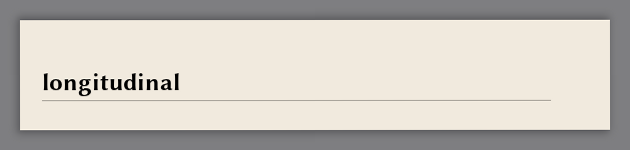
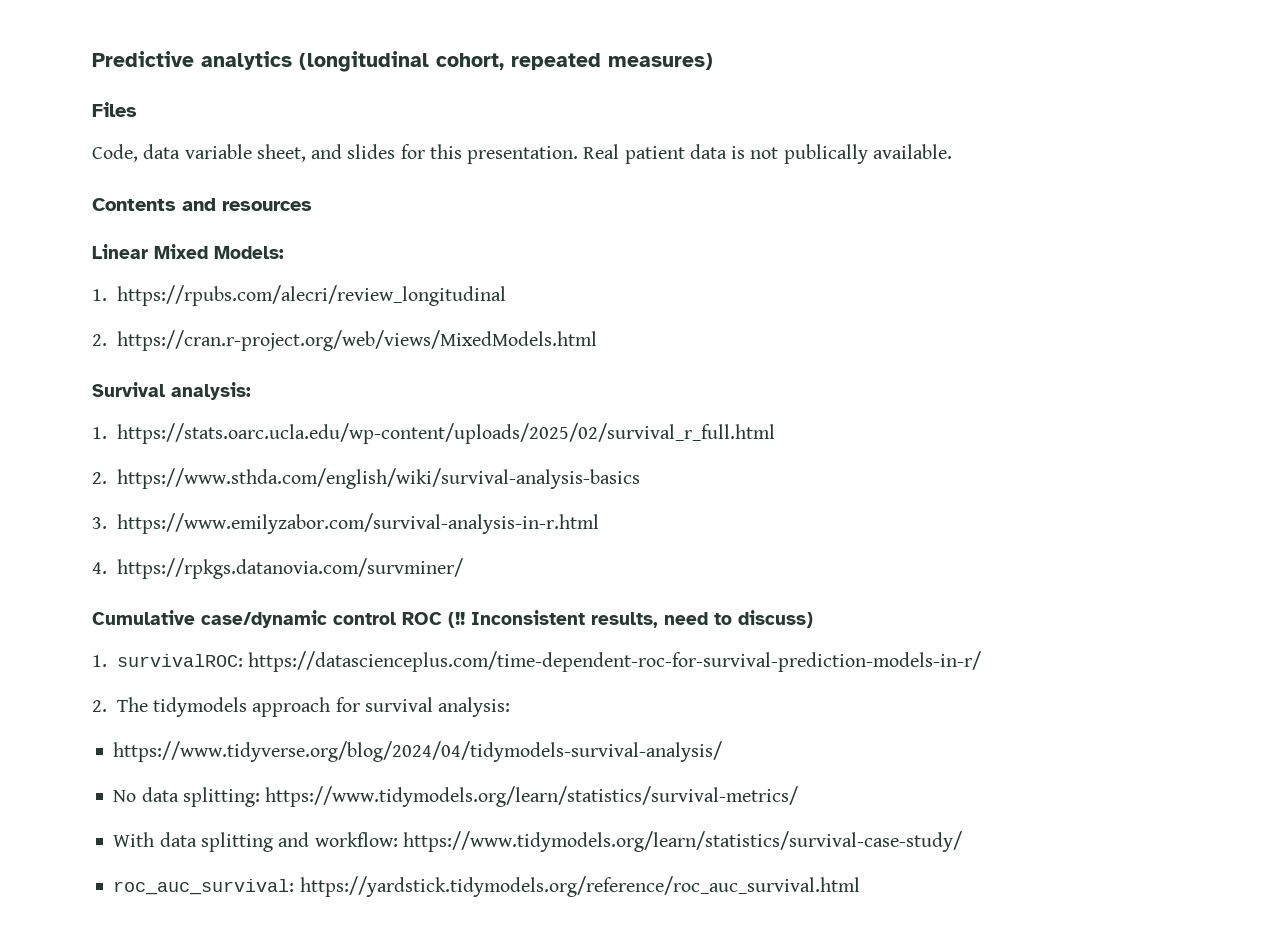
- longitudinal
+ Predictive analytics (longitudinal cohort, repeated measures)
+ Files
+ Code, data variable sheet, and slides for this presentation. Real patient data is not publically available.
+ Contents and resources
+ Linear Mixed Models:
+ 1. https://rpubs.com/alecri/review_longitudinal
+ 2. https://cran.r-project.org/web/views/MixedModels.html
+ Survival analysis:
+ 1. https://stats.oarc.ucla.edu/wp-content/uploads/2025/02/survival_r_full.html
+ 2. https://www.sthda.com/english/wiki/survival-analysis-basics
+ 3. https://www.emilyzabor.com/survival-analysis-in-r.html
+ 4. https://rpkgs.datanovia.com/survminer/
+ Cumulative case/dynamic control ROC (!! Inconsistent results, need to discuss)
+ 1. survivalROC: https://datascienceplus.com/time-dependent-roc-for-survival-prediction-models-in-r/
+ 2. The tidymodels approach for survival analysis:
+ https://www.tidyverse.org/blog/2024/04/tidymodels-survival-analysis/
+ No data splitting: https://www.tidymodels.org/learn/statistics/survival-metrics/
+ With data splitting and workflow: https://www.tidymodels.org/learn/statistics/survival-case-study/
+ roc_auc_survival: https://yardstick.tidymodels.org/reference/roc_auc_survival.html

